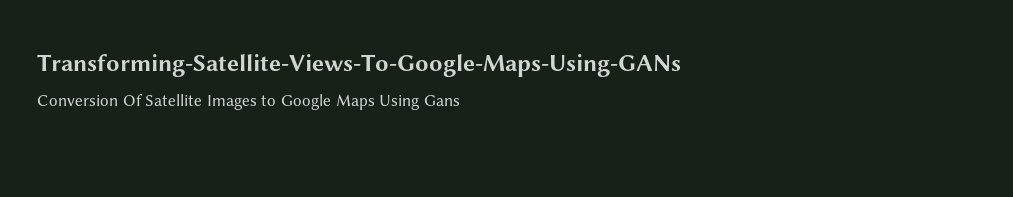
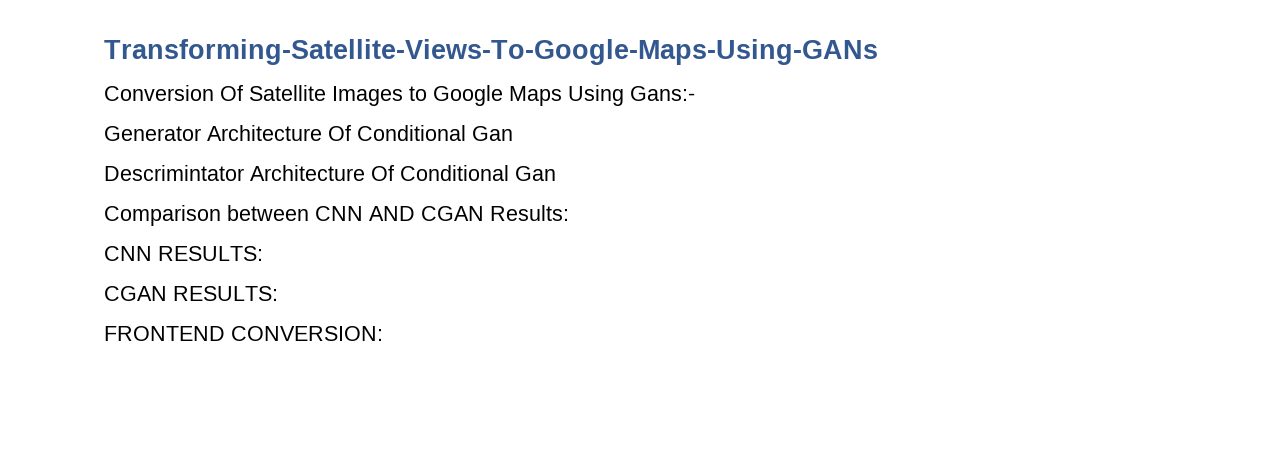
- Conversion Of Satellite Images to Google Maps Using Gans
+ Conversion Of Satellite Images to Google Maps Using Gans:-
+ Generator Architecture Of Conditional Gan
+ Descrimintator Architecture Of Conditional Gan
+ Comparison between CNN AND CGAN Results:
+ CNN RESULTS:
+ CGAN RESULTS:
+ FRONTEND CONVERSION:

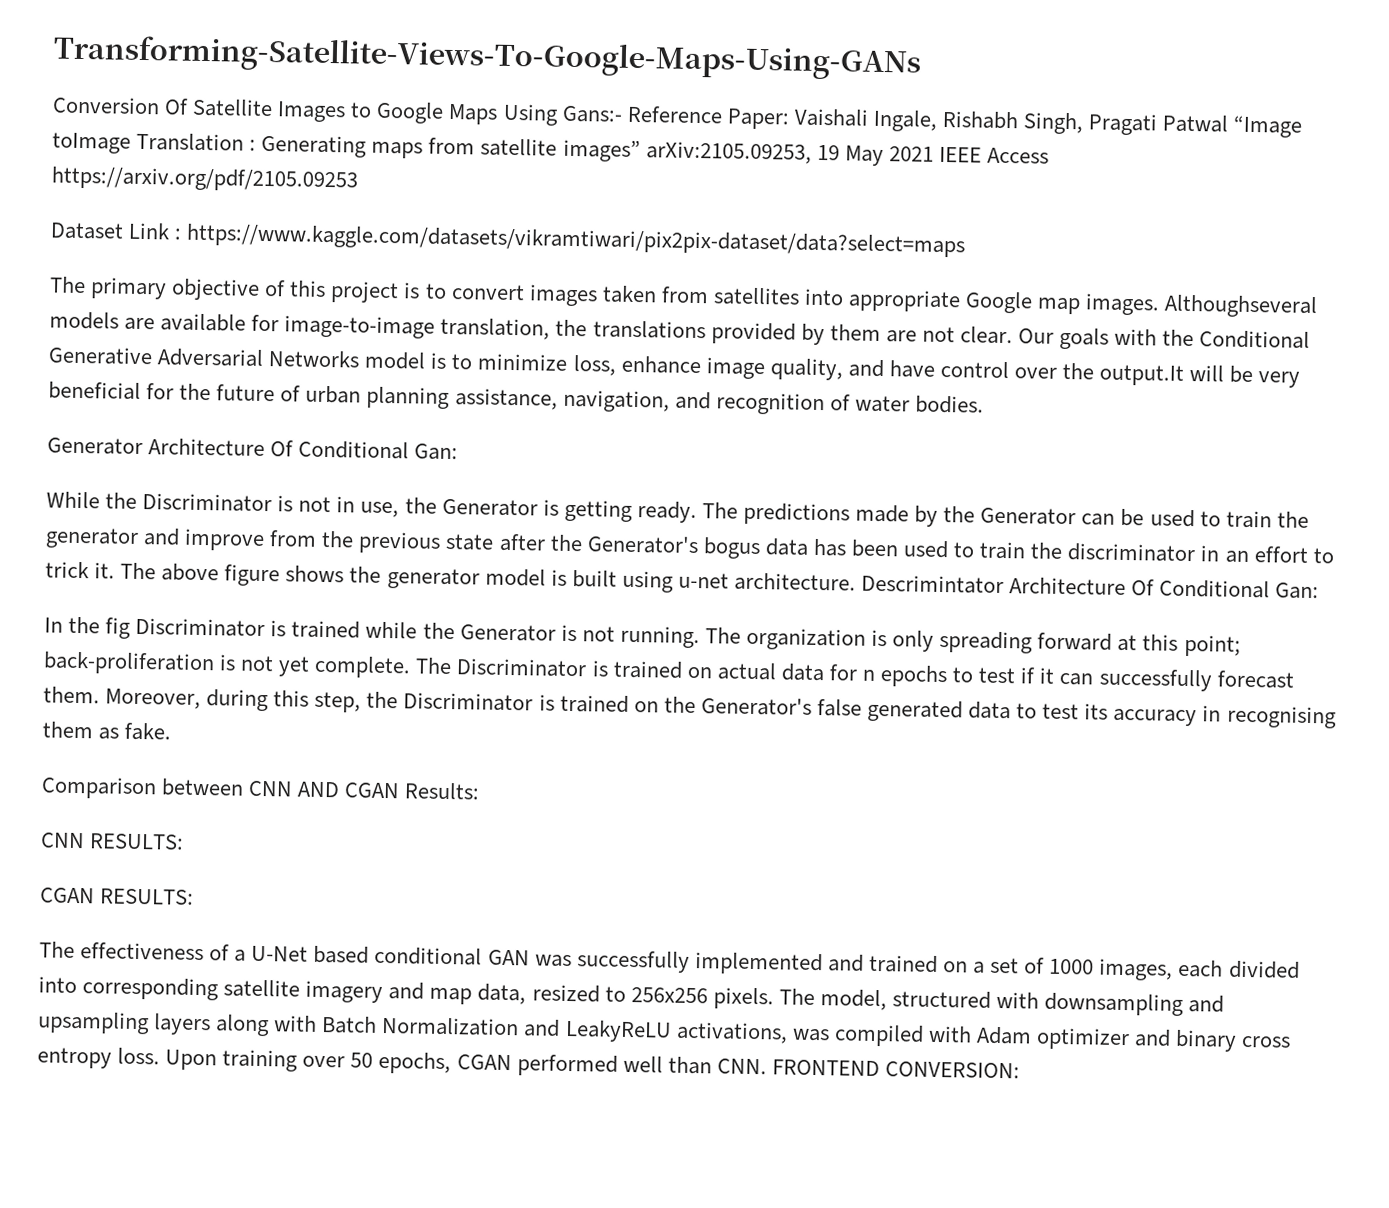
- Conversion Of Satellite Images to Google Maps Using Gans:-
- Generator Architecture Of Conditional Gan
- Descrimintator Architecture Of Conditional Gan
+ Conversion Of Satellite Images to Google Maps Using Gans:- Reference Paper: Vaishali Ingale, Rishabh Singh, Pragati Patwal “Image toImage Translation : Generating maps from satellite images” arXiv:2105.09253, 19 May 2021 IEEE Access https://arxiv.org/pdf/2105.09253
+ Dataset Link : https://www.kaggle.com/datasets/vikramtiwari/pix2pix-dataset/data?select=maps
+ The primary objective of this project is to convert images taken from satellites into appropriate Google map images. Althoughseveral models are available for image-to-image translation, the translations provided by them are not clear. Our goals with the Conditional Generative Adversarial Networks model is to minimize loss, enhance image quality, and have control over the output.It will be very beneficial for the future of urban planning assistance, navigation, and recognition of water bodies.
+ Generator Architecture Of Conditional Gan:
+ While the Discriminator is not in use, the Generator is getting ready. The predictions made by the Generator can be used to train the generator and improve from the previous state after the Generator's bogus data has been used to train the discriminator in an effort to trick it. The above figure shows the generator model is built using u-net architecture. Descrimintator Architecture Of Conditional Gan:
+ In the fig Discriminator is trained while the Generator is not running. The organization is only spreading forward at this point; back-proliferation is not yet complete. The Discriminator is trained on actual data for n epochs to test if it can successfully forecast them. Moreover, during this step, the Discriminator is trained on the Generator's false generated data to test its accuracy in recognising them as fake.
- FRONTEND CONVERSION:
+ The effectiveness of a U-Net based conditional GAN was successfully implemented and trained on a set of 1000 images, each divided into corresponding satellite imagery and map data, resized to 256x256 pixels. The model, structured with downsampling and upsampling layers along with Batch Normalization and LeakyReLU activations, was compiled with Adam optimizer and binary cross entropy loss. Upon training over 50 epochs, CGAN performed well than CNN. FRONTEND CONVERSION:

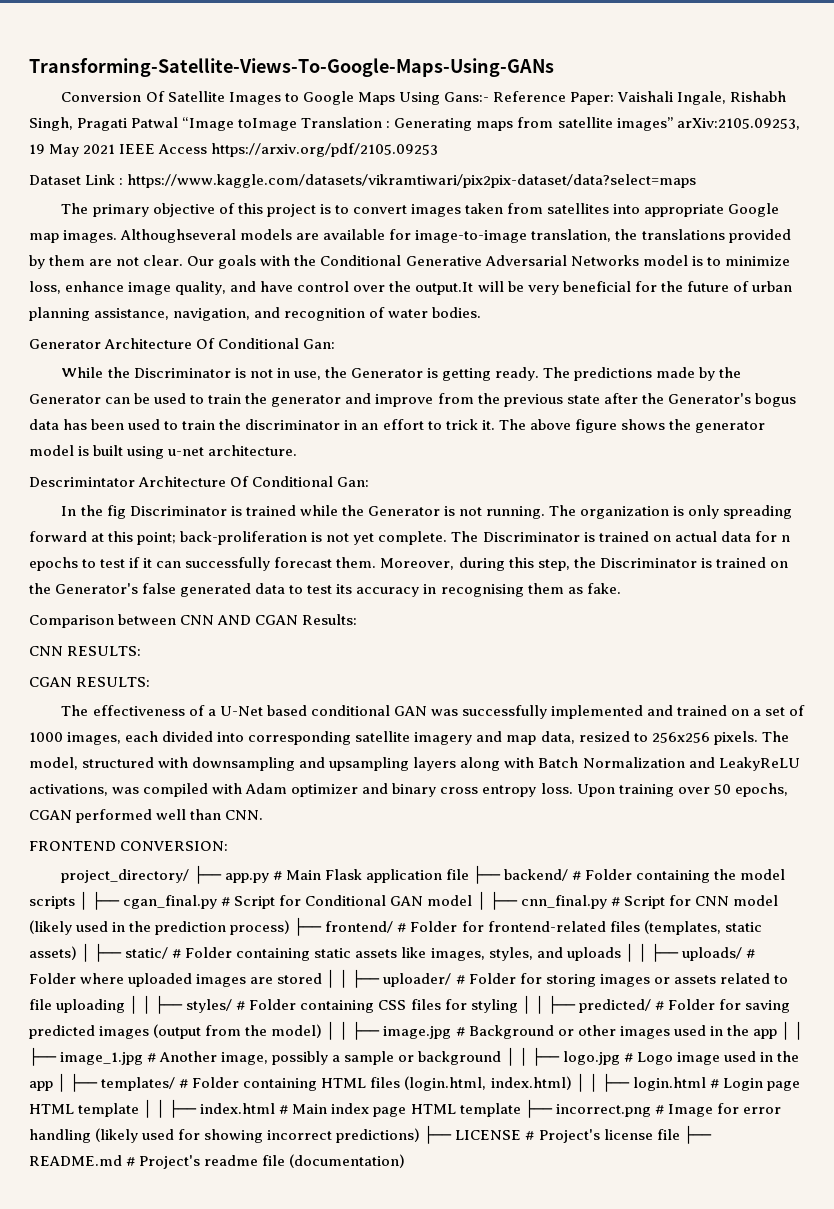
- The above figure shows the generator model is built using u-net architecture. Descrimintator Architecture Of Conditional Gan:
+ The above figure shows the generator model is built using u-net architecture.
+ Descrimintator Architecture Of Conditional Gan:
- Upon training over 50 epochs, CGAN performed well than CNN. FRONTEND CONVERSION:
+ Upon training over 50 epochs, CGAN performed well than CNN.
+ FRONTEND CONVERSION:
+ project_directory/ ├── app.py # Main Flask application file ├── backend/ # Folder containing the model scripts │ ├── cgan_final.py # Script for Conditional GAN model │ ├── cnn_final.py # Script for CNN model (likely used in the prediction process) ├── frontend/ # Folder for frontend-related files (templates, static assets) │ ├── static/ # Folder containing static assets like images, styles, and uploads │ │ ├── uploads/ # Folder where uploaded images are stored │ │ ├── uploader/ # Folder for storing images or assets related to file uploading │ │ ├── styles/ # Folder containing CSS files for styling │ │ ├── predicted/ # Folder for saving predicted images (output from the model) │ │ ├── image.jpg # Background or other images used in the app │ │ ├── image_1.jpg # Another image, possibly a sample or background │ │ ├── logo.jpg # Logo image used in the app │ ├── templates/ # Folder containing HTML files (login.html, index.html) │ │ ├── login.html # Login page HTML template │ │ ├── index.html # Main index page HTML template ├── incorrect.png # Image for error handling (likely used for showing incorrect predictions) ├── LICENSE # Project's license file ├── README.md # Project's readme file (documentation)

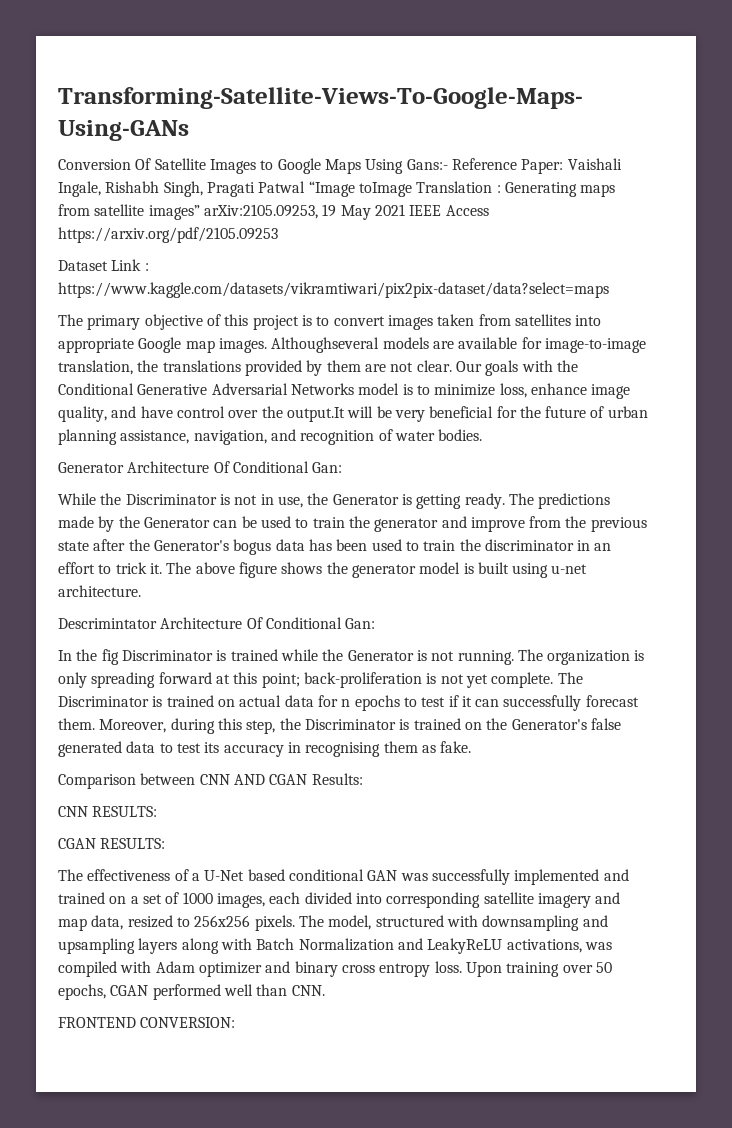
- project_directory/ ├── app.py # Main Flask application file ├── backend/ # Folder containing the model scripts │ ├── cgan_final.py # Script for Conditional GAN model │ ├── cnn_final.py # Script for CNN model (likely used in the prediction process) ├── frontend/ # Folder for frontend-related files (templates, static assets) │ ├── static/ # Folder containing static assets like images, styles, and uploads │ │ ├── uploads/ # Folder where uploaded images are stored │ │ ├── uploader/ # Folder for storing images or assets related to file uploading │ │ ├── styles/ # Folder containing CSS files for styling │ │ ├── predicted/ # Folder for saving predicted images (output from the model) │ │ ├── image.jpg # Background or other images used in the app │ │ ├── image_1.jpg # Another image, possibly a sample or background │ │ ├── logo.jpg # Logo image used in the app │ ├── templates/ # Folder containing HTML files (login.html, index.html) │ │ ├── login.html # Login page HTML template │ │ ├── index.html # Main index page HTML template ├── incorrect.png # Image for error handling (likely used for showing incorrect predictions) ├── LICENSE # Project's license file ├── README.md # Project's readme file (documentation)

